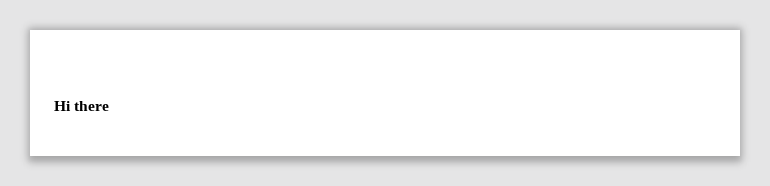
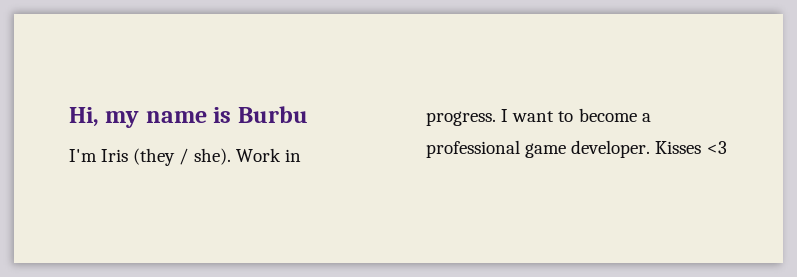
- Hi there
+ Hi, my name is Burbu
+ I'm Iris (they / she). Work in progress. I want to become a professional game developer. Kisses <3

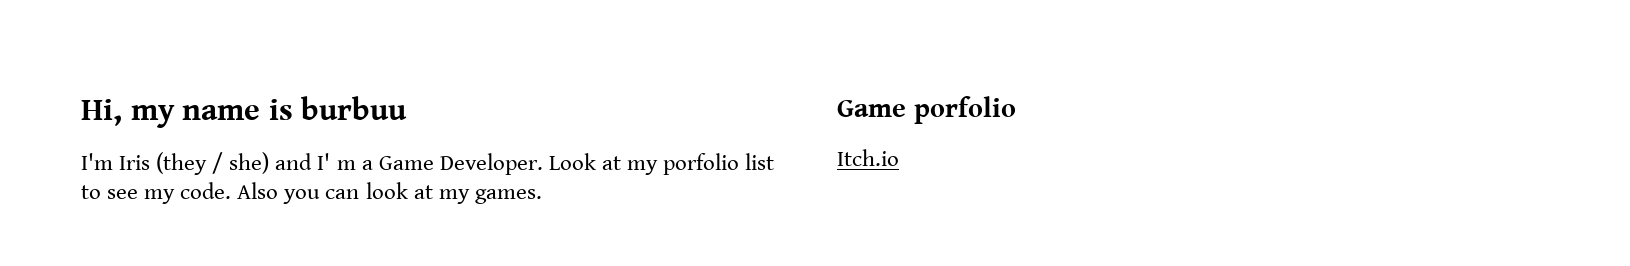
- Hi, my name is Burbu
+ Hi, my name is burbuu
- I'm Iris (they / she). Work in progress. I want to become a professional game developer. Kisses <3
+ I'm Iris (they / she) and I' m a Game Developer. Look at my porfolio list to see my code. Also you can look at my games.
+ Game porfolio
+ Itch.io

